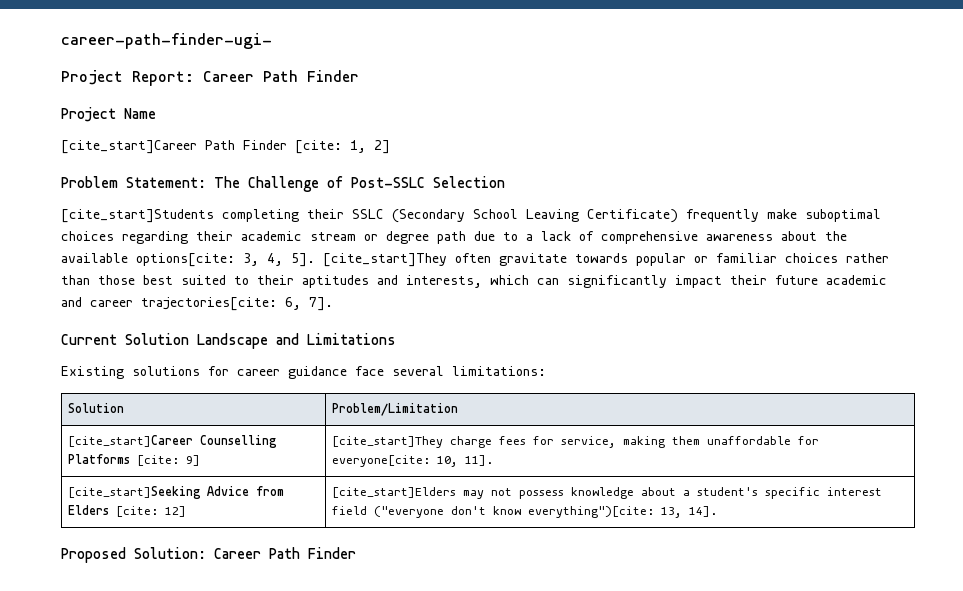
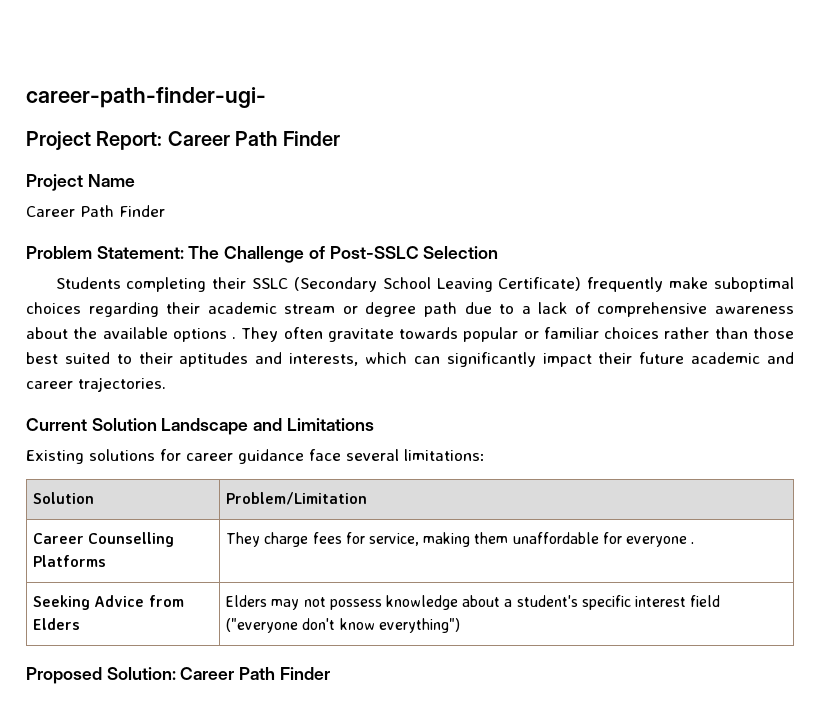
  Project Name
- [cite_start]Career Path Finder [cite: 1, 2]
+ Career Path Finder
- [cite_start]Students completing their SSLC (Secondary School Leaving Certificate) frequently make suboptimal choices regarding their academic stream or degree path due to a lack of comprehensive awareness about the available options[cite: 3, 4, 5]. [cite_start]They often gravitate towards popular or familiar choices rather than those best suited to their aptitudes and interests, which can significantly impact their future academic and career trajectories[cite: 6, 7].
+ Students completing their SSLC (Secondary School Leaving Certificate) frequently make suboptimal choices regarding their academic stream or degree path due to a lack of comprehensive awareness about the available options . They often gravitate towards popular or familiar choices rather than those best suited to their aptitudes and interests, which can significantly impact their future academic and career trajectories.
- [cite_start]Career Counselling Platforms [cite: 9] | [cite_start]They charge fees for service, making them unaffordable for everyone[cite: 10, 11].
- [cite_start]Seeking Advice from Elders [cite: 12] | [cite_start]Elders may not possess knowledge about a student's specific interest field ("everyone don't know everything")[cite: 13, 14].
+ Career Counselling Platforms | They charge fees for service, making them unaffordable for everyone .
+ Seeking Advice from Elders | Elders may not possess knowledge about a student's specific interest field ("everyone don't know everything")

